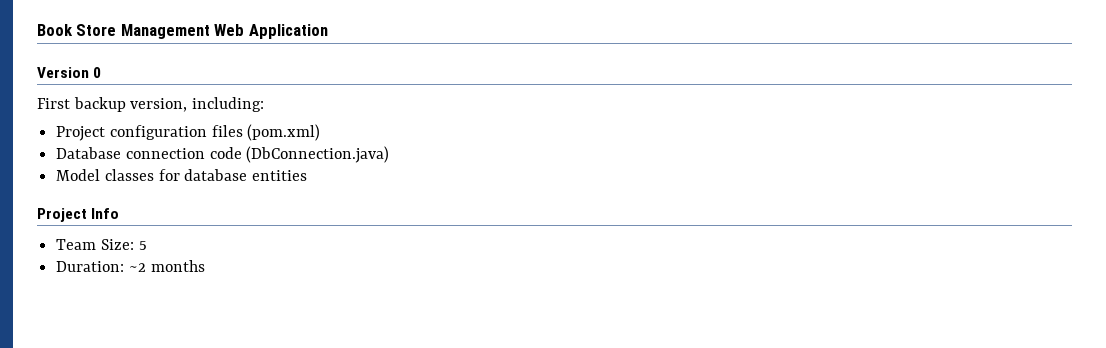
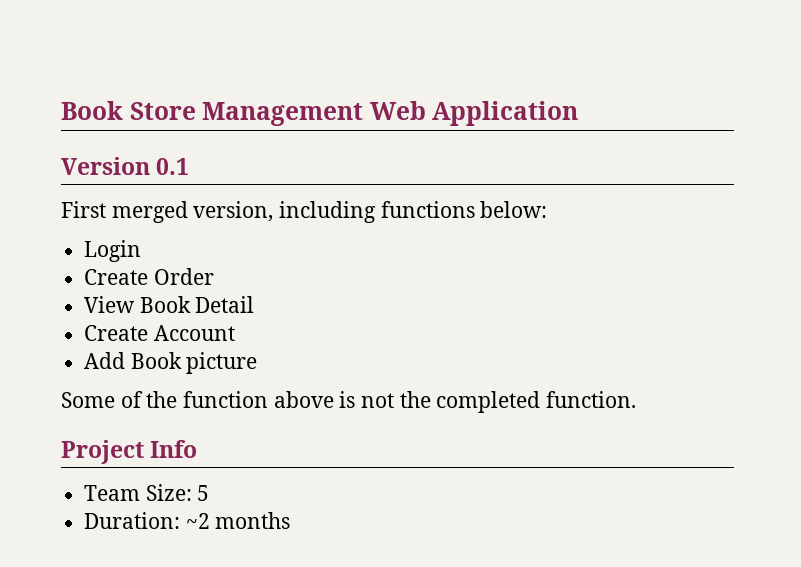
- Version 0
+ Version 0.1
- First backup version, including:
- Project configuration files (pom.xml)
- Database connection code (DbConnection.java)
- Model classes for database entities
+ First merged version, including functions below:
+ Login
+ Create Order
+ View Book Detail
+ Create Account
+ Add Book picture
+ Some of the function above is not the completed function.

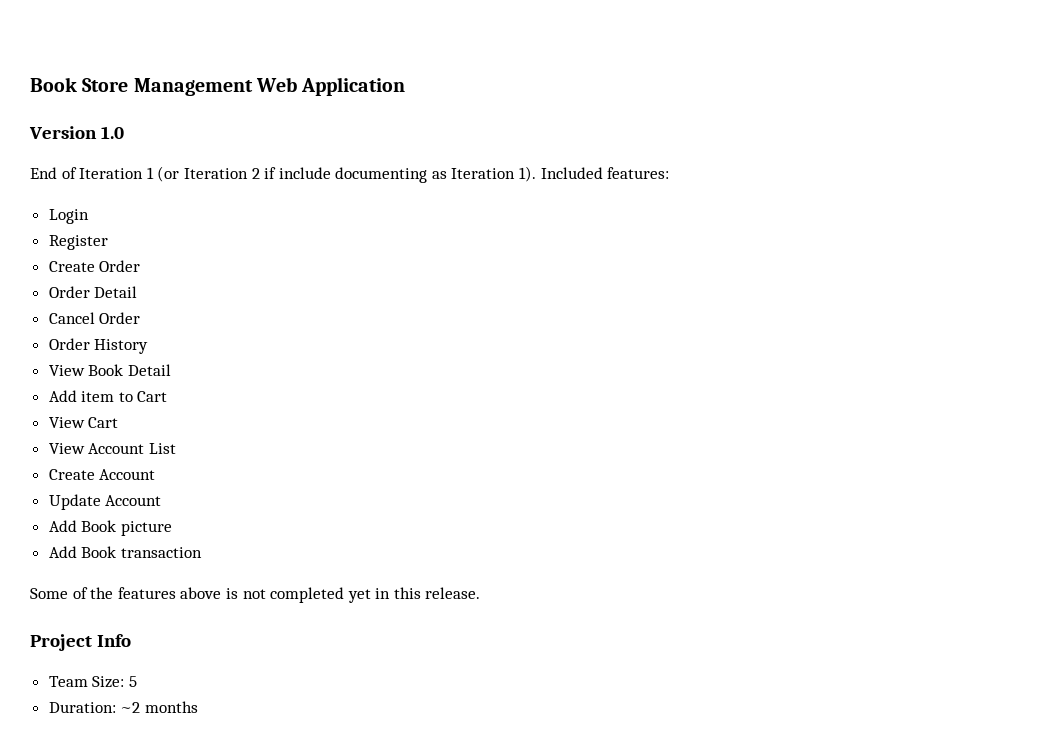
- Version 0.1
- First merged version, including functions below:
+ Version 1.0
+ End of Iteration 1 (or Iteration 2 if include documenting as Iteration 1). Included features:
+ Register
+ Order Detail
+ Cancel Order
+ Order History
  View Book Detail
+ Add item to Cart
+ View Cart
+ View Account List
+ Update Account
+ Add Book transaction
- Some of the function above is not the completed function.
+ Some of the features above is not completed yet in this release.

